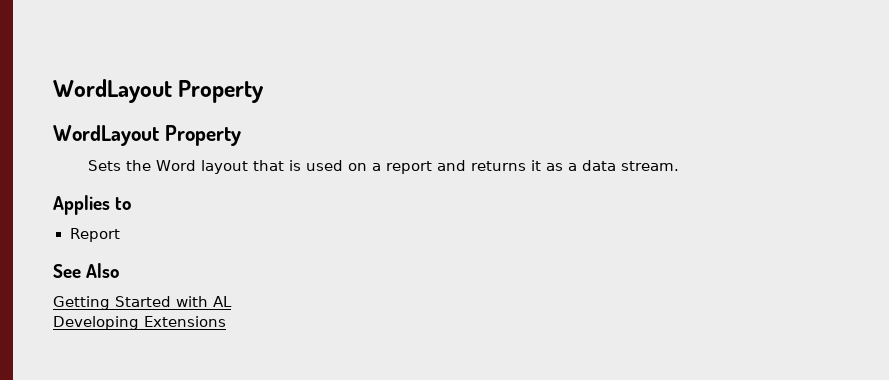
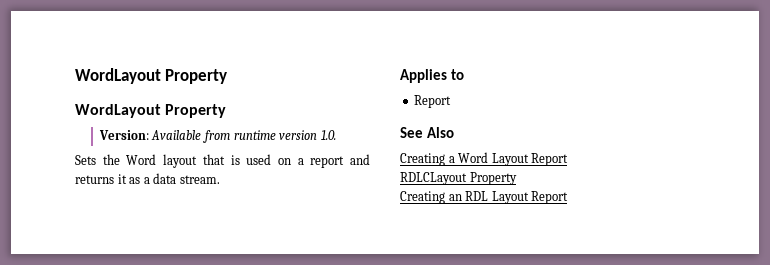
+ Version: Available from runtime version 1.0.
- Getting Started with AL
- Developing Extensions
+ Creating a Word Layout Report
+ RDLCLayout Property
+ Creating an RDL Layout Report

